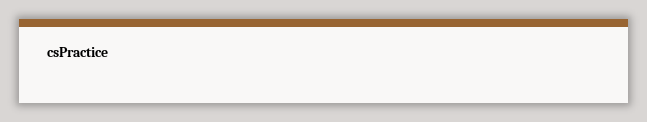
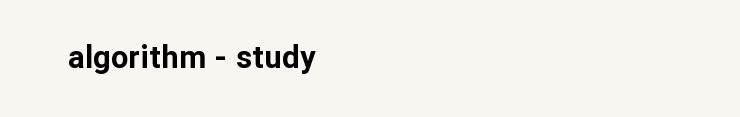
- csPractice
+ algorithm - study

